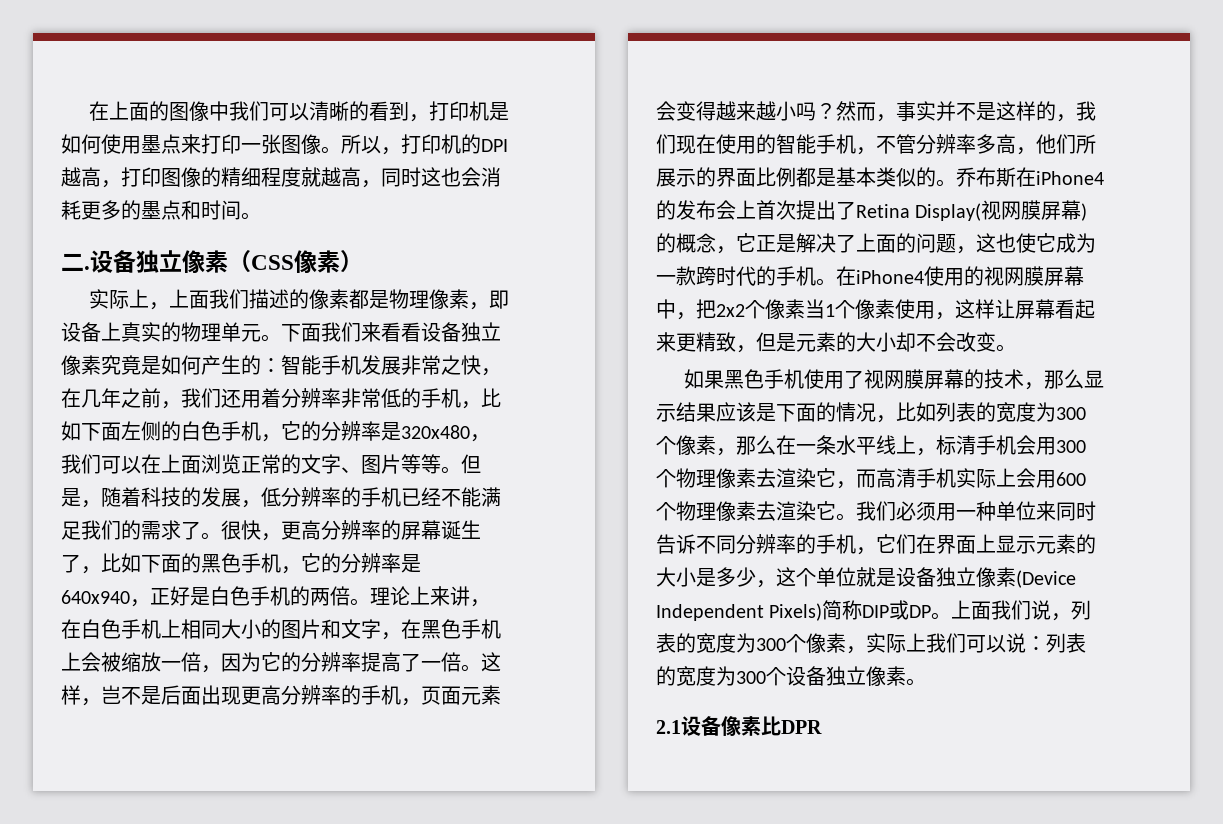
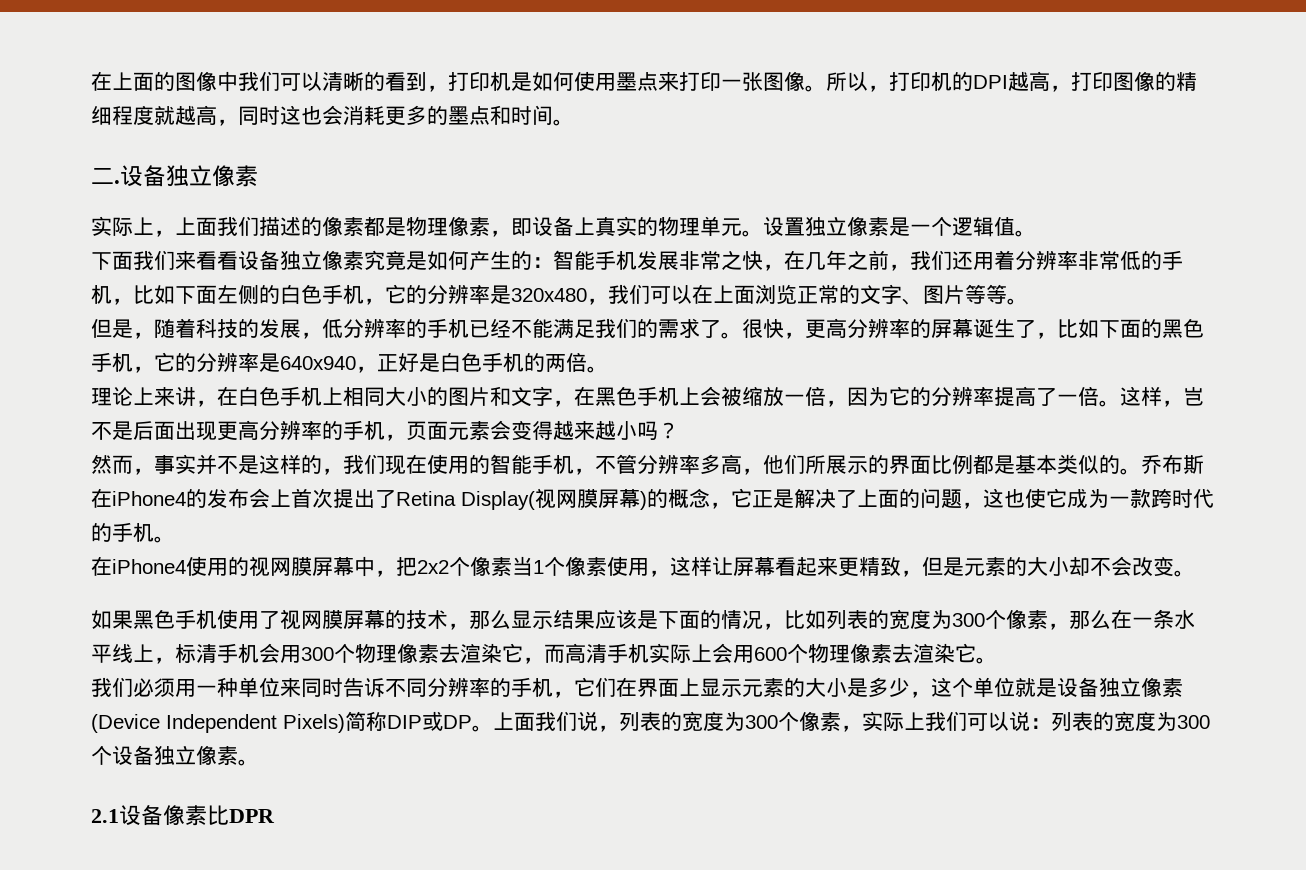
- 二.设备独立像素（CSS像素）
+ 二.设备独立像素
- 实际上，上面我们描述的像素都是物理像素，即设备上真实的物理单元。下面我们来看看设备独立像素究竟是如何产生的：
+ 实际上，上面我们描述的像素都是物理像素，即设备上真实的物理单元。设置独立像素是一个逻辑值。
+ 下面我们来看看设备独立像素究竟是如何产生的：
- 智能手机发展非常之快，在几年之前，我们还用着分辨率非常低的手机，比如下面左侧的白色手机，它的分辨率是320x480，我们可以在上面浏览正常的文字、图片等等。但是，随着科技的发展，低分辨率的手机已经不能满足我们的需求了。
+ 智能手机发展非常之快，在几年之前，我们还用着分辨率非常低的手机，比如下面左侧的白色手机，它的分辨率是320x480，我们可以在上面浏览正常的文字、图片等等。
+ 但是，随着科技的发展，低分辨率的手机已经不能满足我们的需求了。
- 很快，更高分辨率的屏幕诞生了，比如下面的黑色手机，它的分辨率是640x940，正好是白色手机的两倍。理论上来讲，在白色手机上相同大小的图片和文字，在黑色手机上会被缩放一倍，因为它的分辨率提高了一倍。
+ 很快，更高分辨率的屏幕诞生了，比如下面的黑色手机，它的分辨率是640x940，正好是白色手机的两倍。
+ 理论上来讲，在白色手机上相同大小的图片和文字，在黑色手机上会被缩放一倍，因为它的分辨率提高了一倍。
- 这样，岂不是后面出现更高分辨率的手机，页面元素会变得越来越小吗？然而，事实并不是这样的，我们现在使用的智能手机，不管分辨率多高，他们所展示的界面比例都是基本类似的。
+ 这样，岂不是后面出现更高分辨率的手机，页面元素会变得越来越小吗？
+ 然而，事实并不是这样的，我们现在使用的智能手机，不管分辨率多高，他们所展示的界面比例都是基本类似的。
- 乔布斯在iPhone4的发布会上首次提出了Retina Display(视网膜屏幕)的概念，它正是解决了上面的问题，这也使它成为一款跨时代的手机。在iPhone4使用的视网膜屏幕中，把2x2个像素当1个像素使用，这样让屏幕看起来更精致，但是元素的大小却不会改变。
+ 乔布斯在iPhone4的发布会上首次提出了Retina Display(视网膜屏幕)的概念，它正是解决了上面的问题，这也使它成为一款跨时代的手机。
+ 在iPhone4使用的视网膜屏幕中，把2x2个像素当1个像素使用，这样让屏幕看起来更精致，但是元素的大小却不会改变。
- 如果黑色手机使用了视网膜屏幕的技术，那么显示结果应该是下面的情况，比如列表的宽度为300个像素，那么在一条水平线上，标清手机会用300个物理像素去渲染它，而高清手机实际上会用600个物理像素去渲染它。我们必须用一种单位来同时告诉不同分辨率的手机，它们在界面上显示元素的大小是多少，这个单位就是设备独立像素(Device Independent Pixels)简称DIP或DP。
+ 如果黑色手机使用了视网膜屏幕的技术，那么显示结果应该是下面的情况，比如列表的宽度为300个像素，那么在一条水平线上，标清手机会用300个物理像素去渲染它，而高清手机实际上会用600个物理像素去渲染它。
+ 我们必须用一种单位来同时告诉不同分辨率的手机，它们在界面上显示元素的大小是多少，这个单位就是设备独立像素(Device Independent Pixels)简称DIP或DP。

